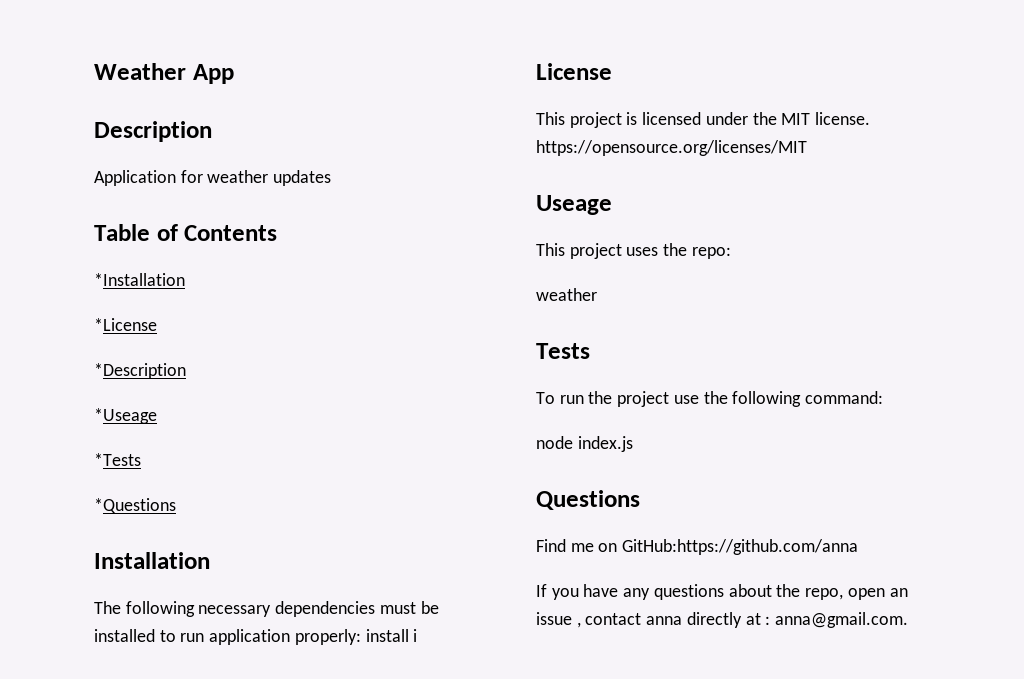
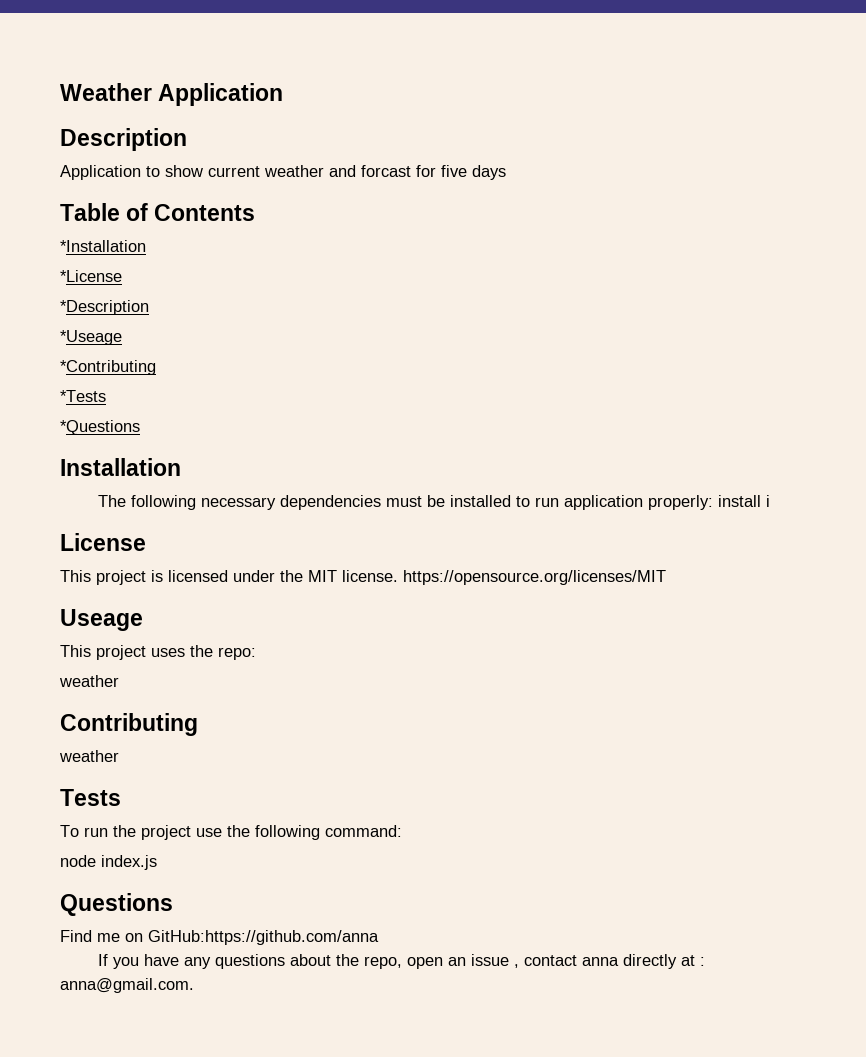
- Weather App
+ Weather Application
- Application for weather updates
+ Application to show current weather and forcast for five days
+ *Contributing
+ Contributing
+ weather

